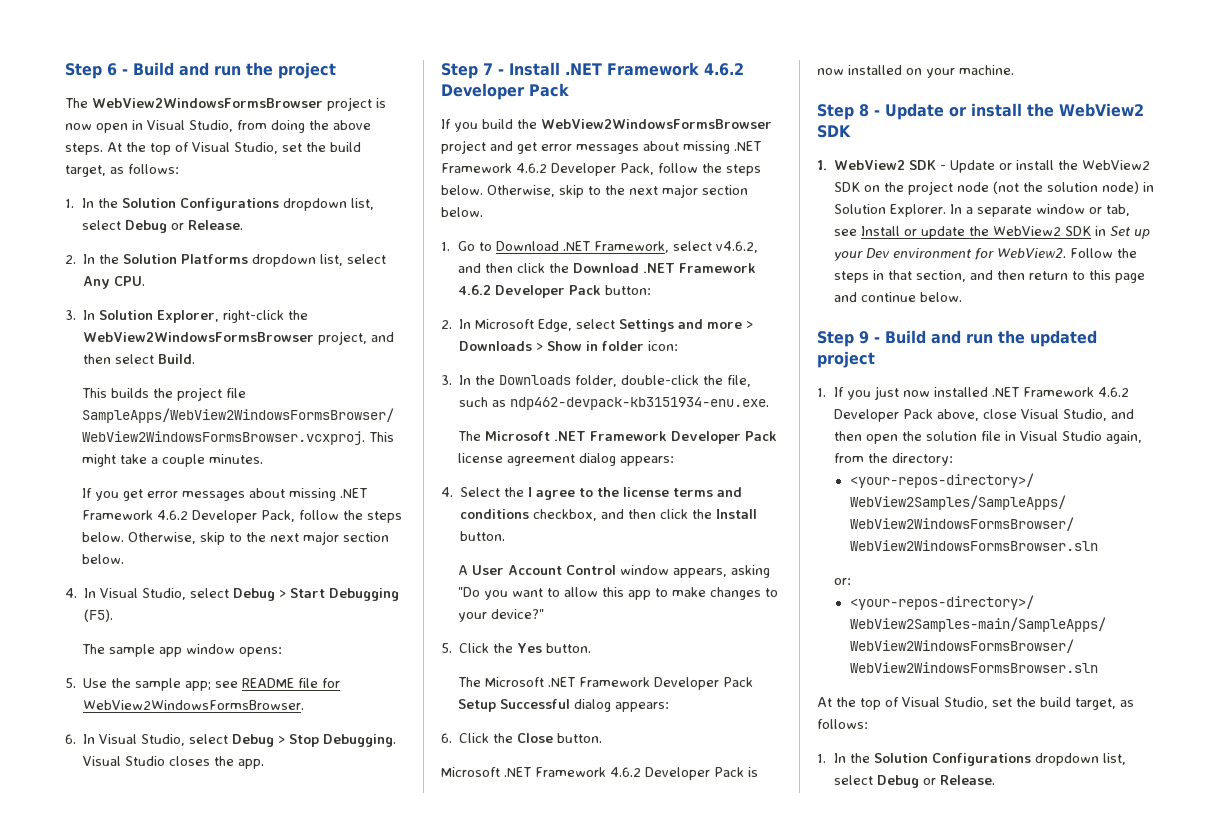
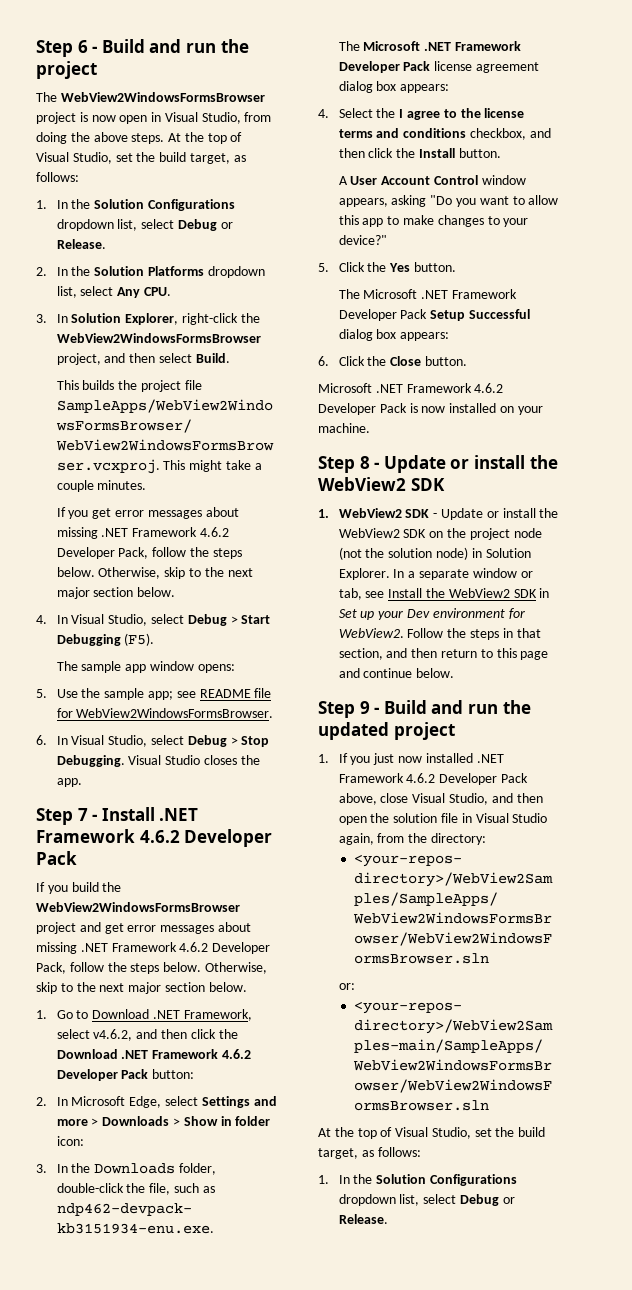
- The Microsoft .NET Framework Developer Pack license agreement dialog appears:
+ The Microsoft .NET Framework Developer Pack license agreement dialog box appears:
- The Microsoft .NET Framework Developer Pack Setup Successful dialog appears:
+ The Microsoft .NET Framework Developer Pack Setup Successful dialog box appears:
- In a separate window or tab, see Install or update the WebView2 SDK in Set up your Dev environment for WebView2.
+ In a separate window or tab, see Install the WebView2 SDK in Set up your Dev environment for WebView2.

